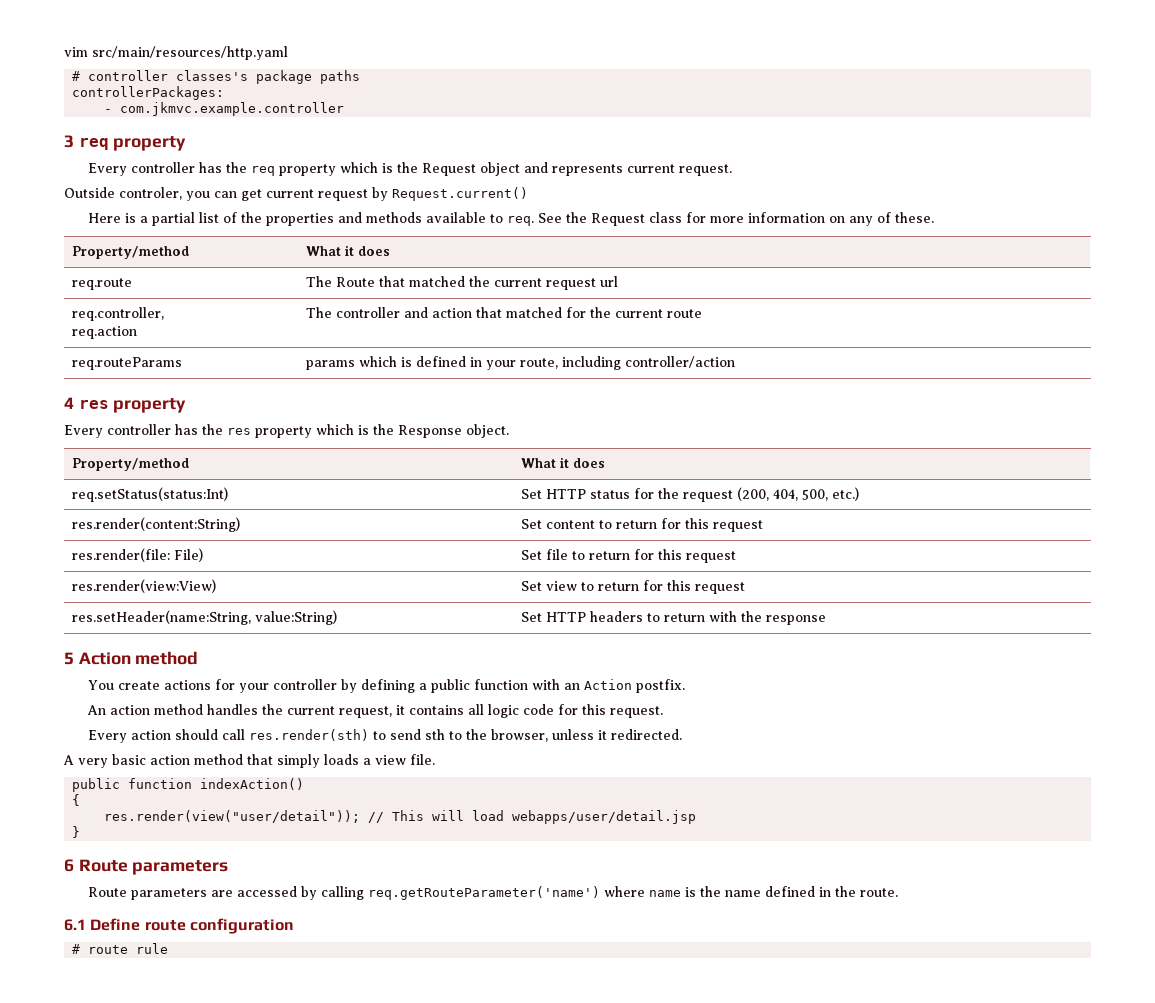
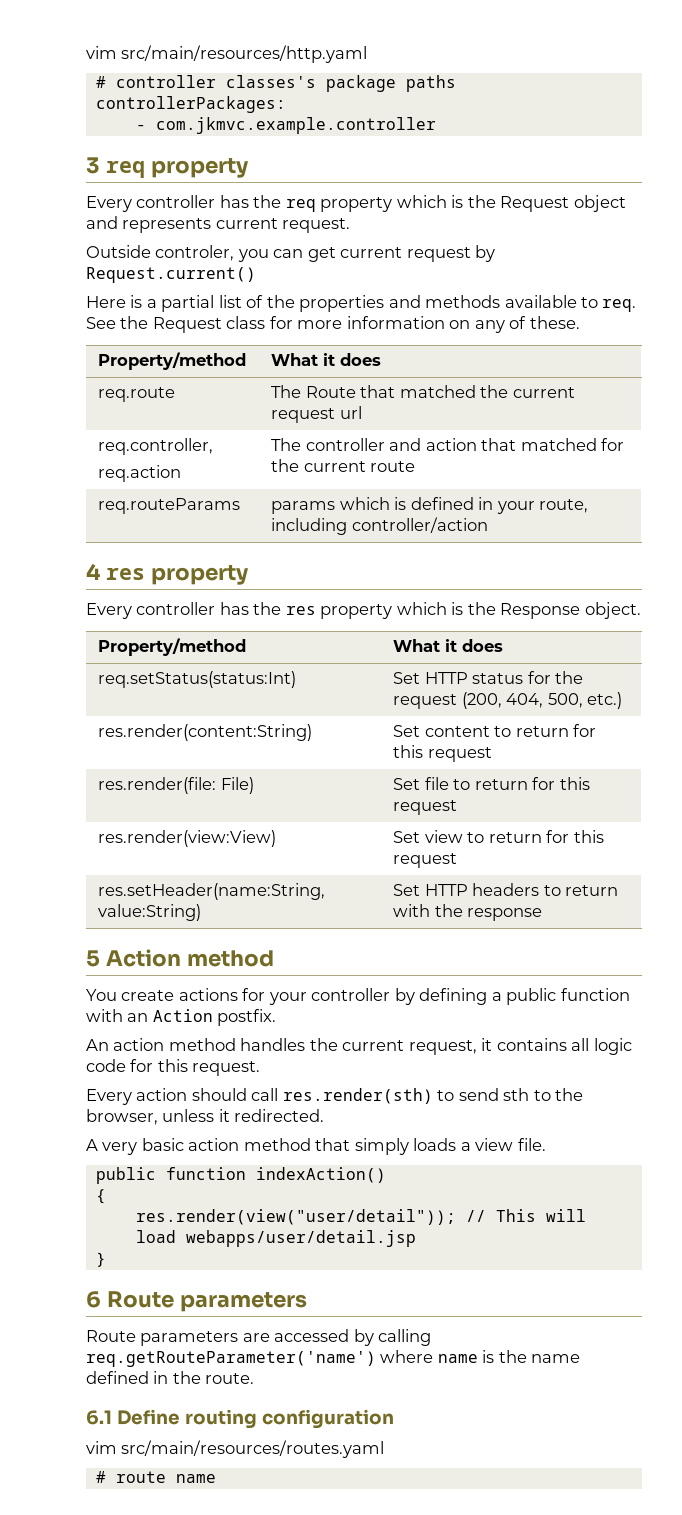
- 6.1 Define route configuration
+ 6.1 Define routing configuration
+ vim src/main/resources/routes.yaml
- # route rule
+ # route name

